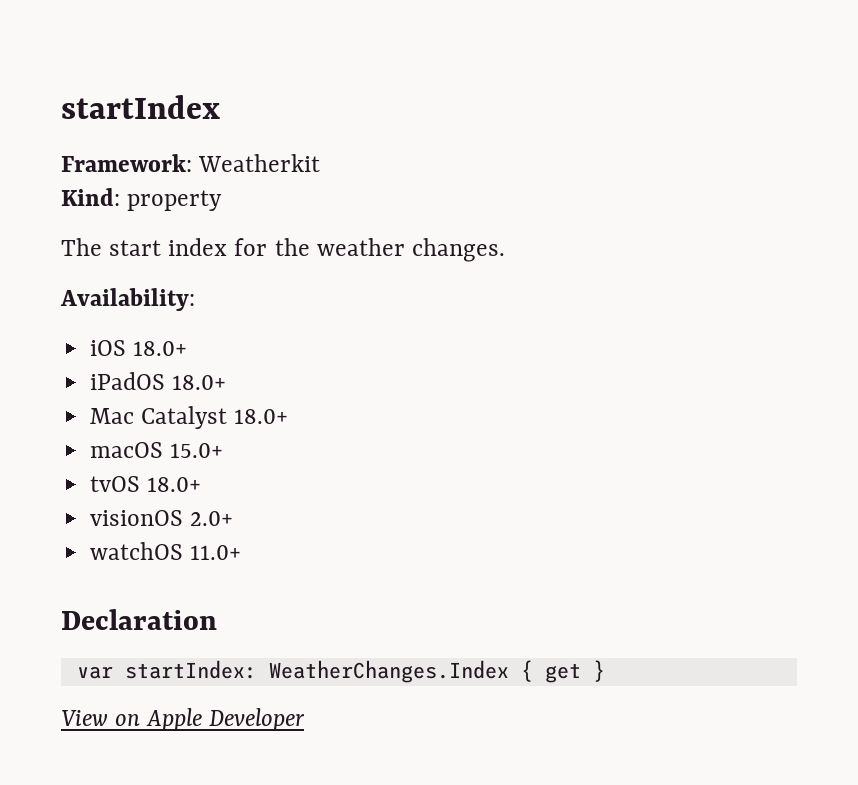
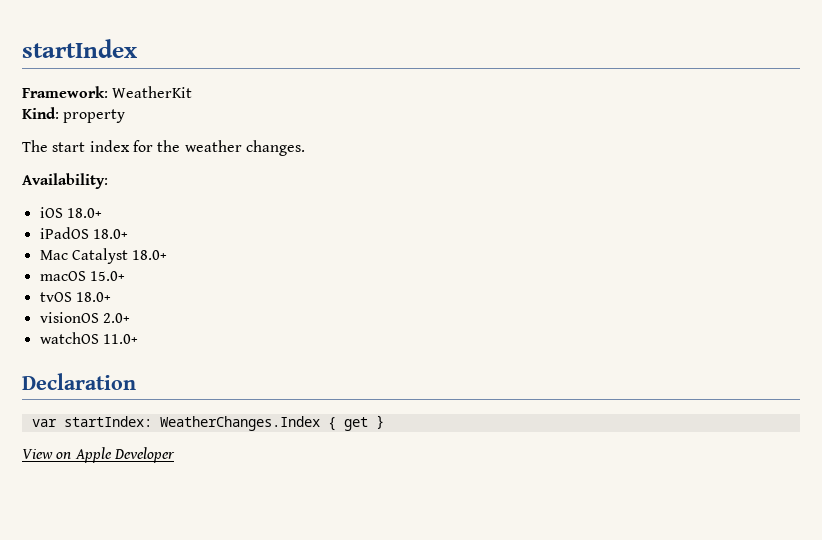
- Framework: Weatherkit
+ Framework: WeatherKit

